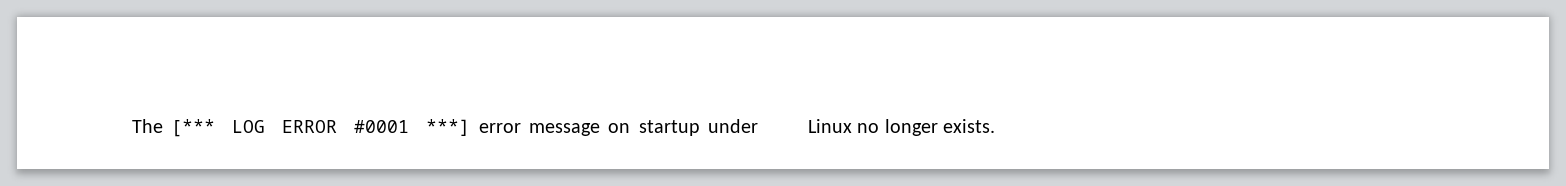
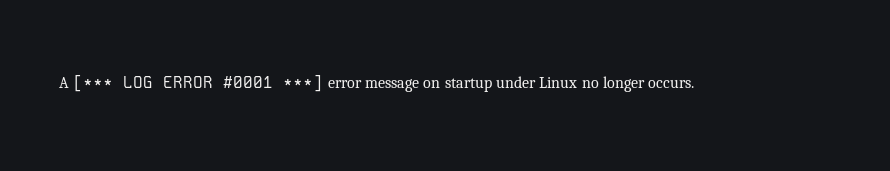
- The [*** LOG ERROR #0001 ***] error message on startup under Linux no longer exists.
+ A [*** LOG ERROR #0001 ***] error message on startup under Linux no longer occurs.

